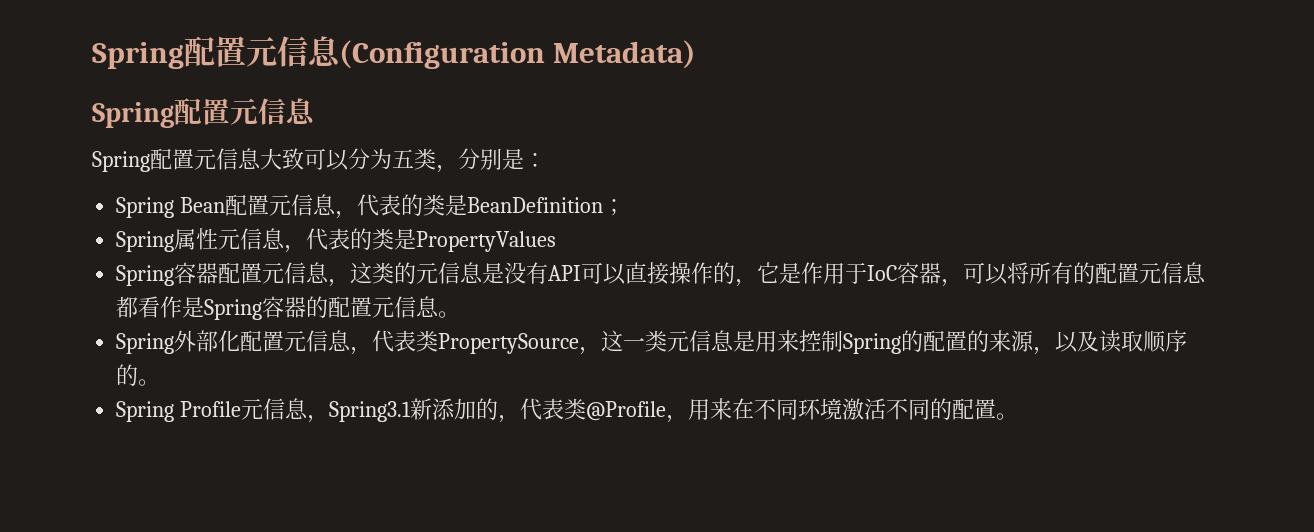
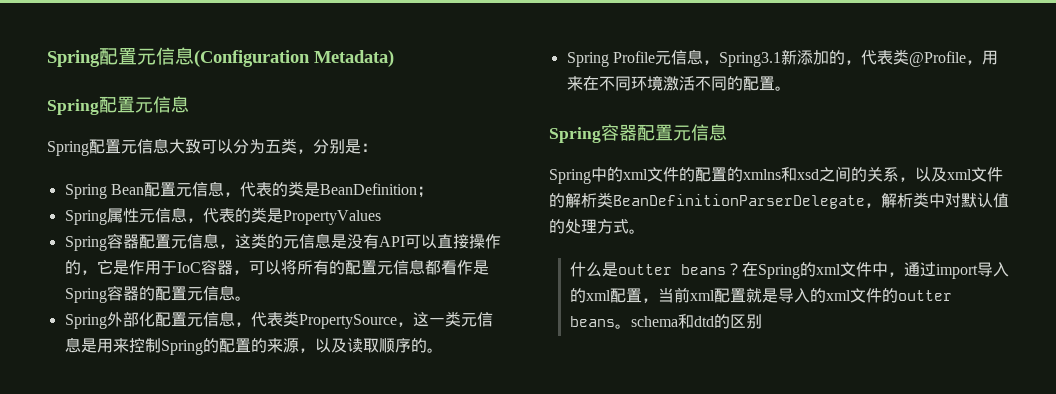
  Spring Profile元信息，Spring3.1新添加的，代表类@Profile，用来在不同环境激活不同的配置。
+ Spring容器配置元信息
+ Spring中的xml文件的配置的xmlns和xsd之间的关系，以及xml文件的解析类BeanDefinitionParserDelegate，解析类中对默认值的处理方式。
+ 什么是outter beans？在Spring的xml文件中，通过import导入的xml配置，当前xml配置就是导入的xml文件的outter beans。schema和dtd的区别

